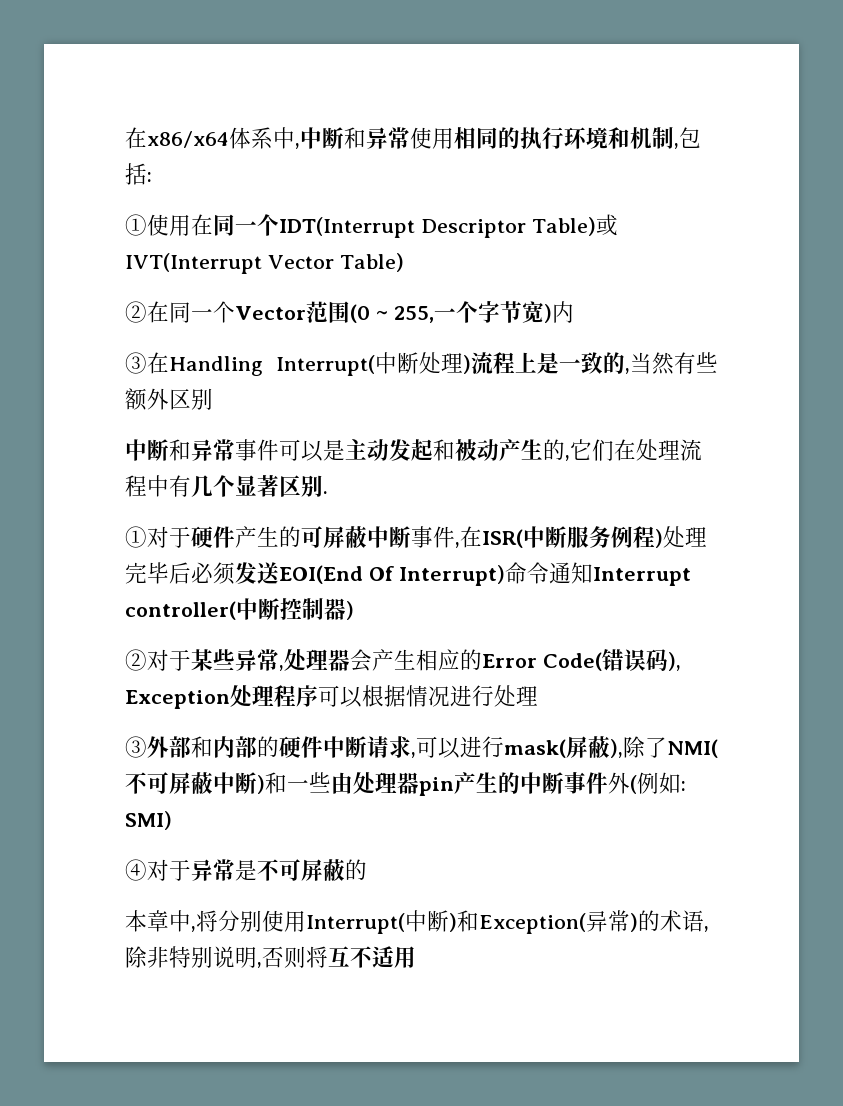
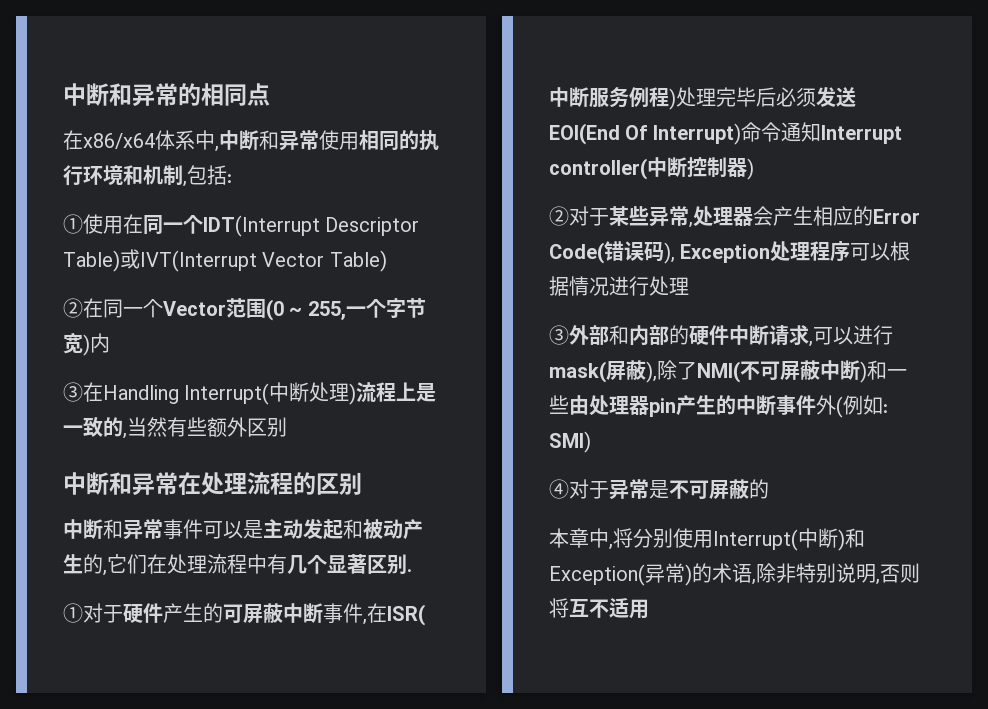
+ 中断和异常的相同点
+ 中断和异常在处理流程的区别

